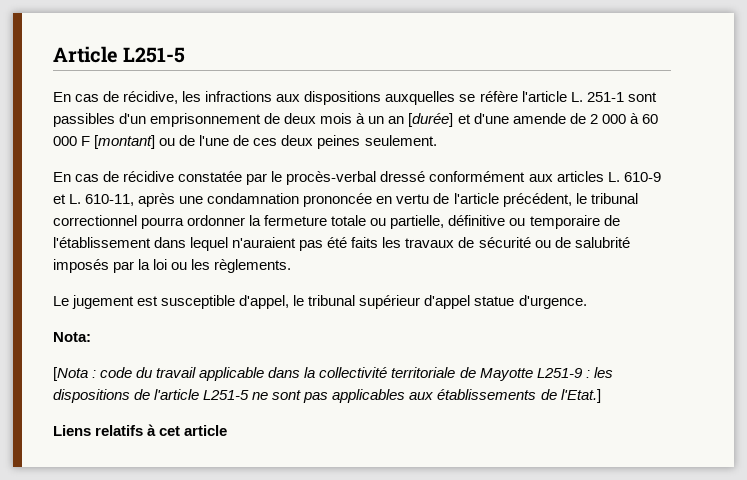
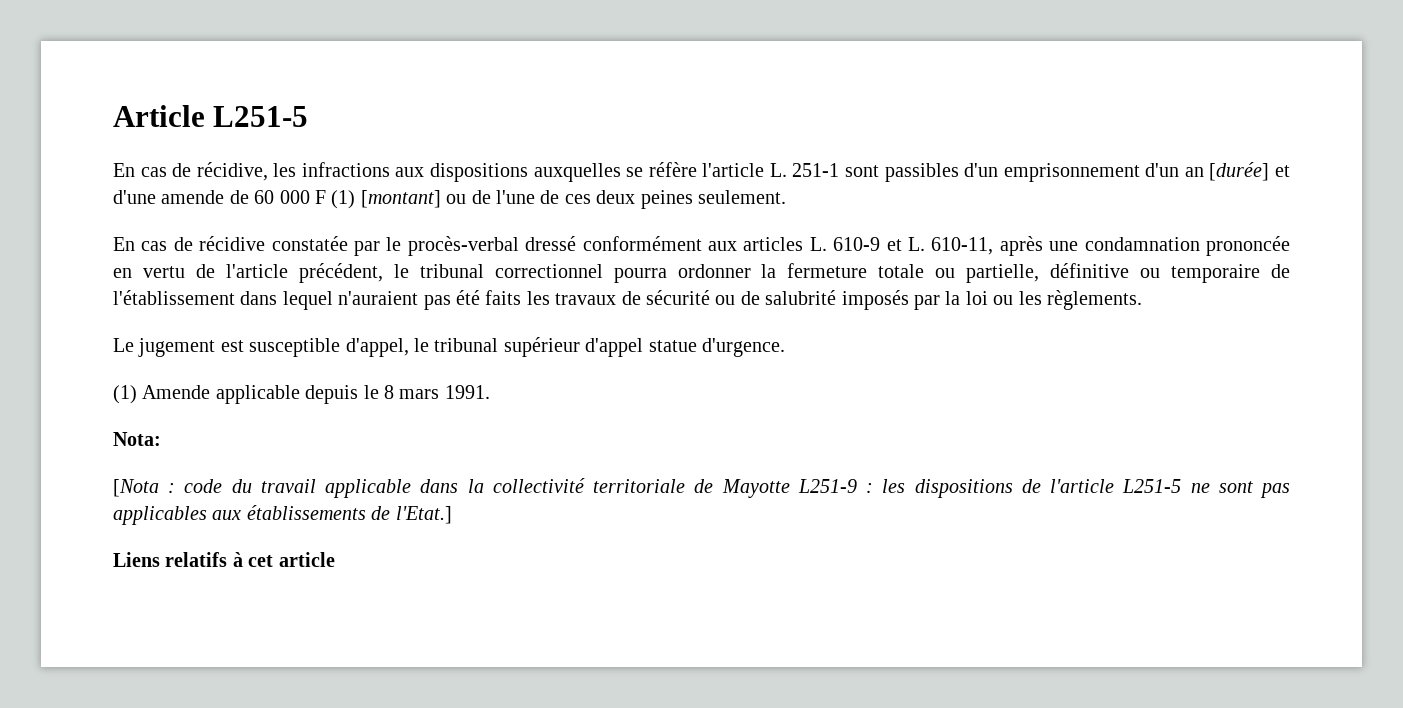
- En cas de récidive, les infractions aux dispositions auxquelles se réfère l'article L. 251-1 sont passibles d'un emprisonnement de deux mois à un an [durée] et d'une amende de 2 000 à 60 000 F [montant] ou de l'une de ces deux peines seulement.
+ En cas de récidive, les infractions aux dispositions auxquelles se réfère l'article L. 251-1 sont passibles d'un emprisonnement d'un an [durée] et d'une amende de 60 000 F (1) [montant] ou de l'une de ces deux peines seulement.
+ (1) Amende applicable depuis le 8 mars 1991.

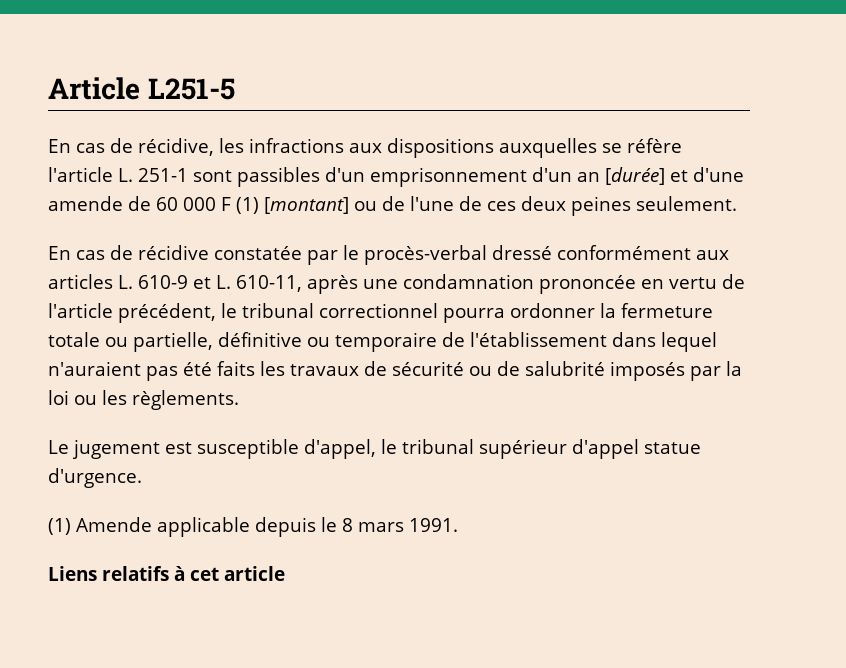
- Nota:
- [Nota : code du travail applicable dans la collectivité territoriale de Mayotte L251-9 : les dispositions de l'article L251-5 ne sont pas applicables aux établissements de l'Etat.]

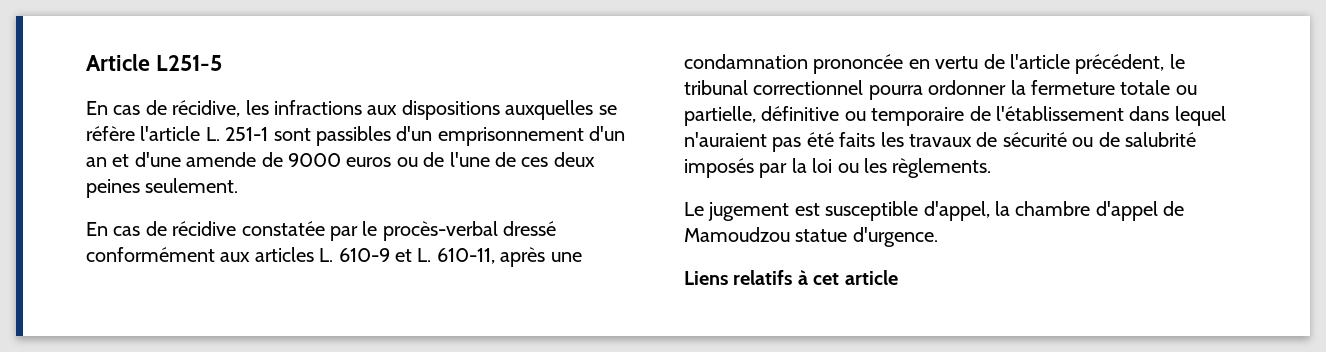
- En cas de récidive, les infractions aux dispositions auxquelles se réfère l'article L. 251-1 sont passibles d'un emprisonnement d'un an [durée] et d'une amende de 60 000 F (1) [montant] ou de l'une de ces deux peines seulement.
+ En cas de récidive, les infractions aux dispositions auxquelles se réfère l'article L. 251-1 sont passibles d'un emprisonnement d'un an et d'une amende de 9000 euros ou de l'une de ces deux peines seulement.
- Le jugement est susceptible d'appel, le tribunal supérieur d'appel statue d'urgence.
- (1) Amende applicable depuis le 8 mars 1991.
+ Le jugement est susceptible d'appel, la chambre d'appel de Mamoudzou statue d'urgence.

